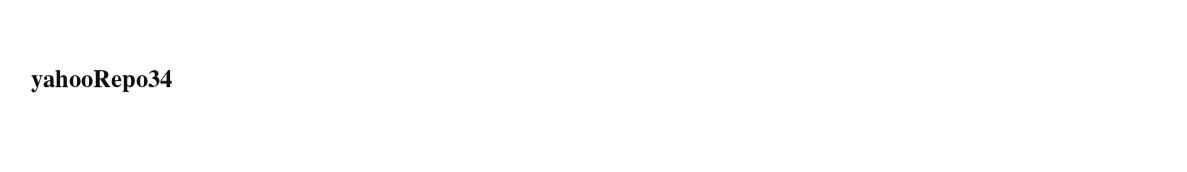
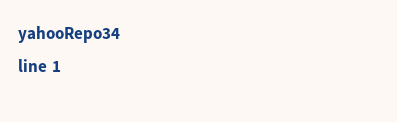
+ line 1

